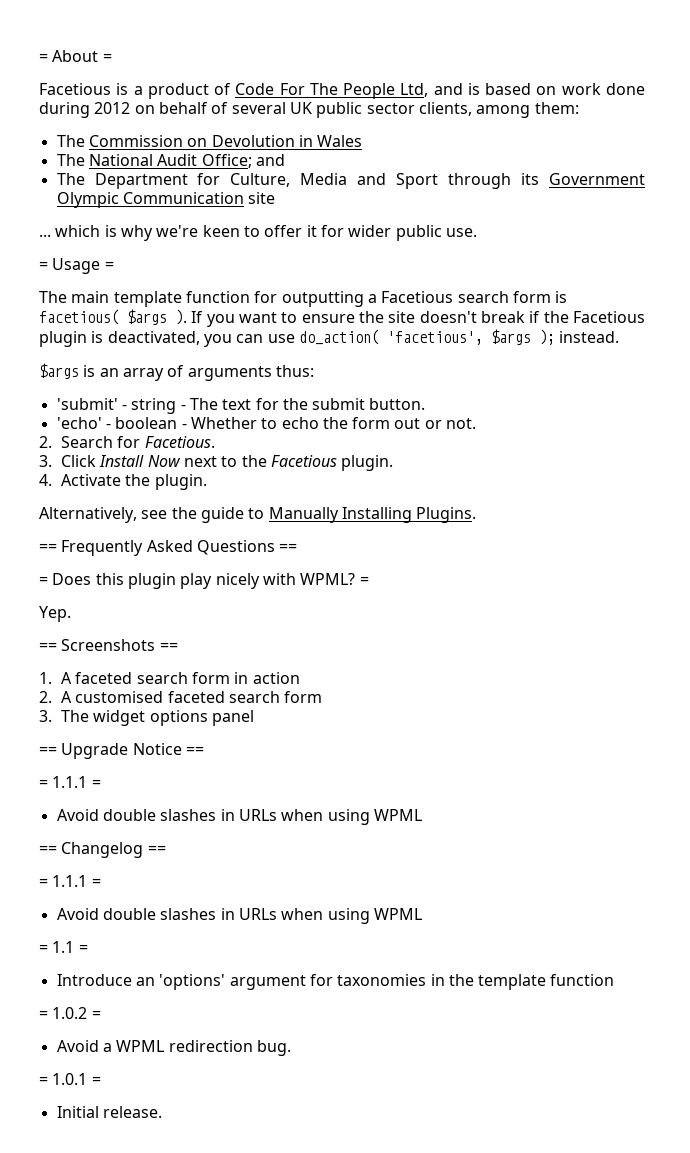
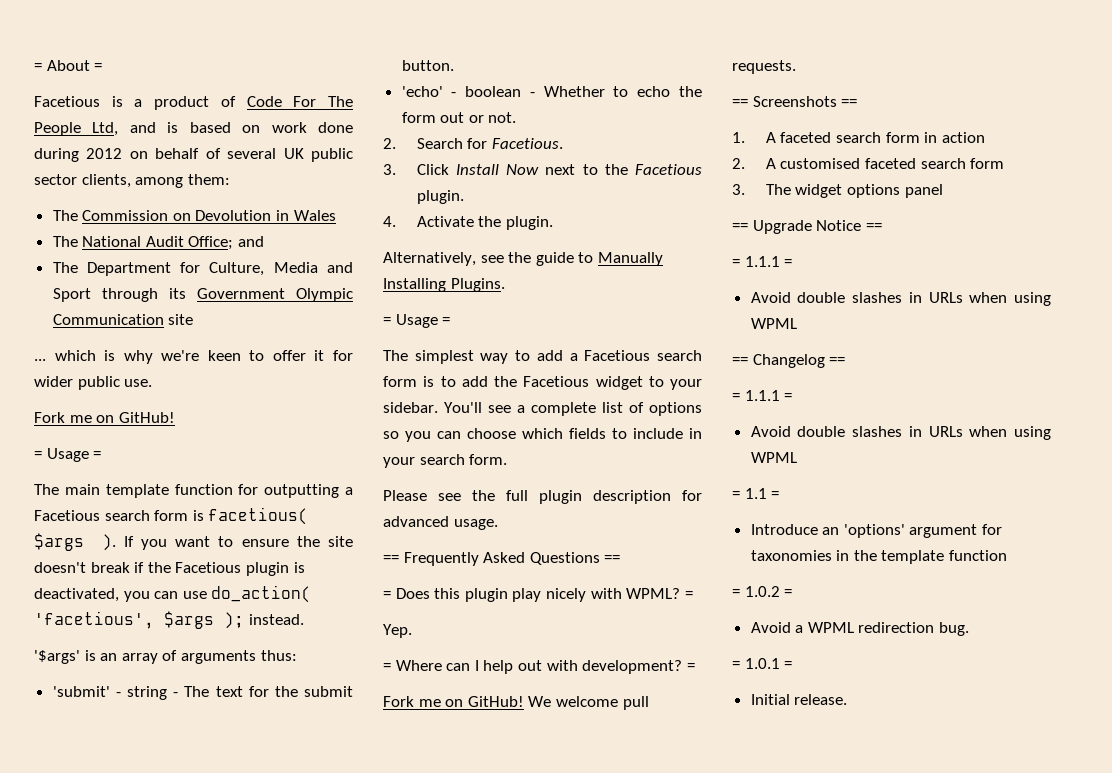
  ... which is why we're keen to offer it for wider public use.
+ Fork me on GitHub!
- $args is an array of arguments thus:
+ '$args' is an array of arguments thus:
  Alternatively, see the guide to Manually Installing Plugins.
+ = Usage =
+ The simplest way to add a Facetious search form is to add the Facetious widget to your sidebar. You'll see a complete list of options so you can choose which fields to include in your search form.
+ Please see the full plugin description for advanced usage.
+ = Where can I help out with development? =
+ Fork me on GitHub! We welcome pull requests.

